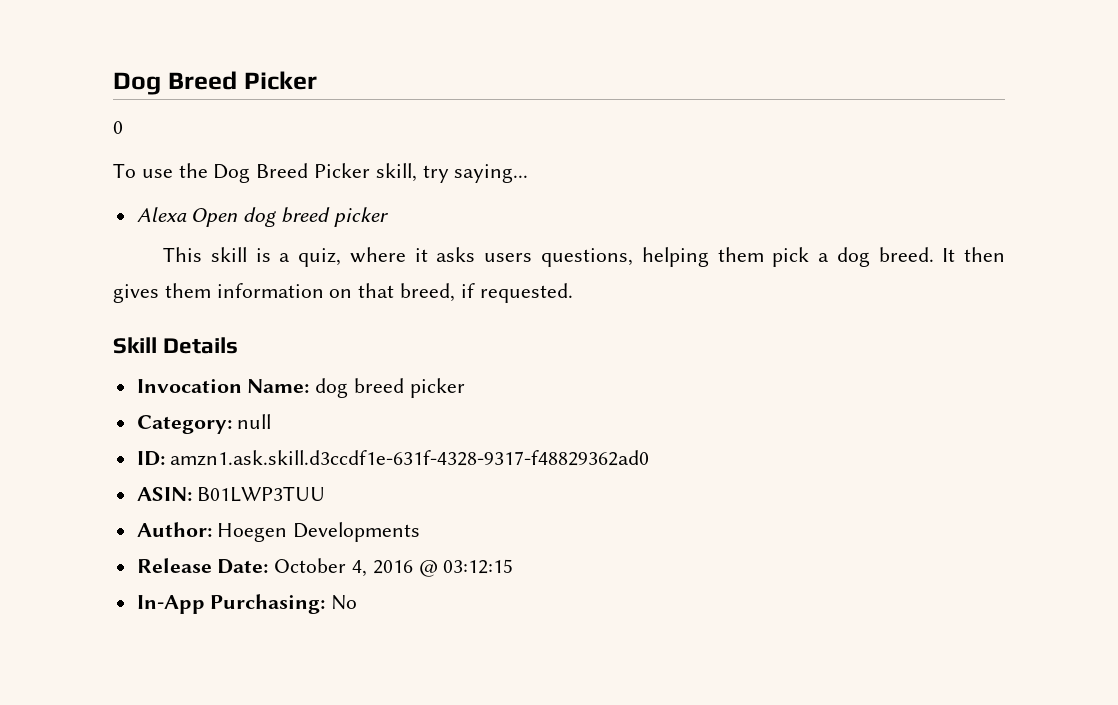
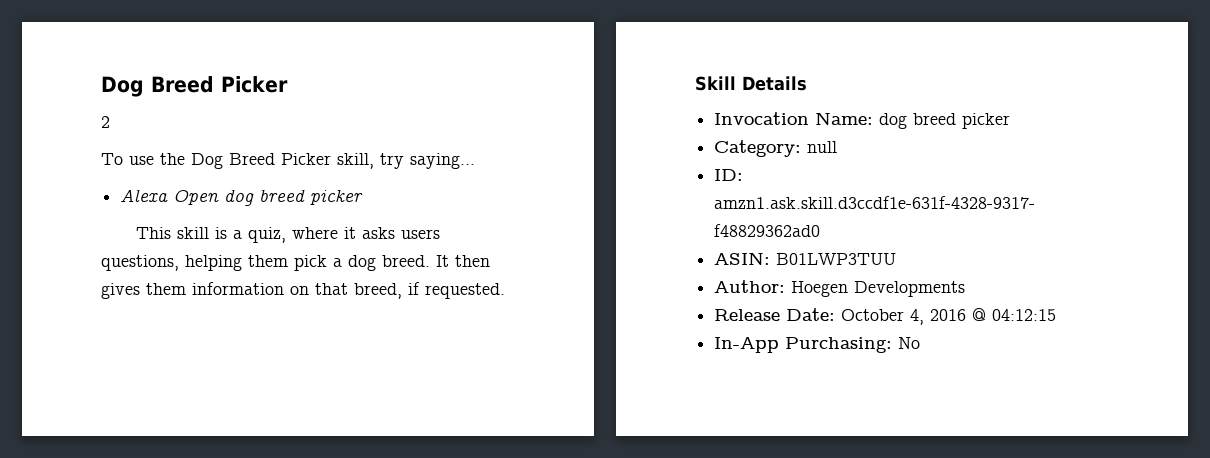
- 0
+ 2
- Release Date: October 4, 2016 @ 03:12:15
+ Release Date: October 4, 2016 @ 04:12:15

